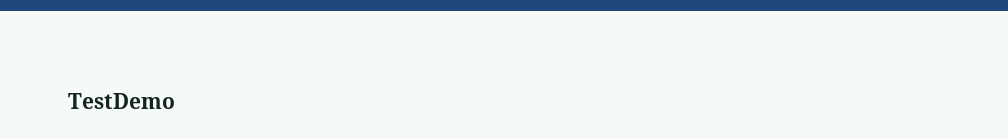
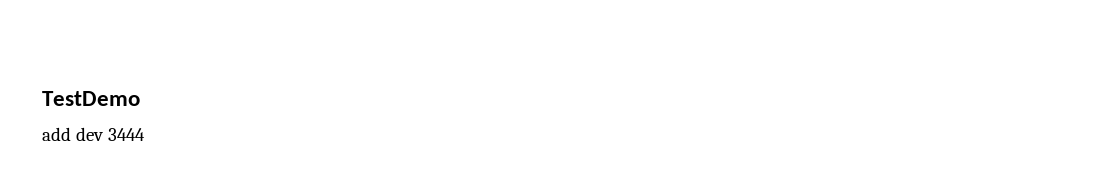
+ add dev 3444

